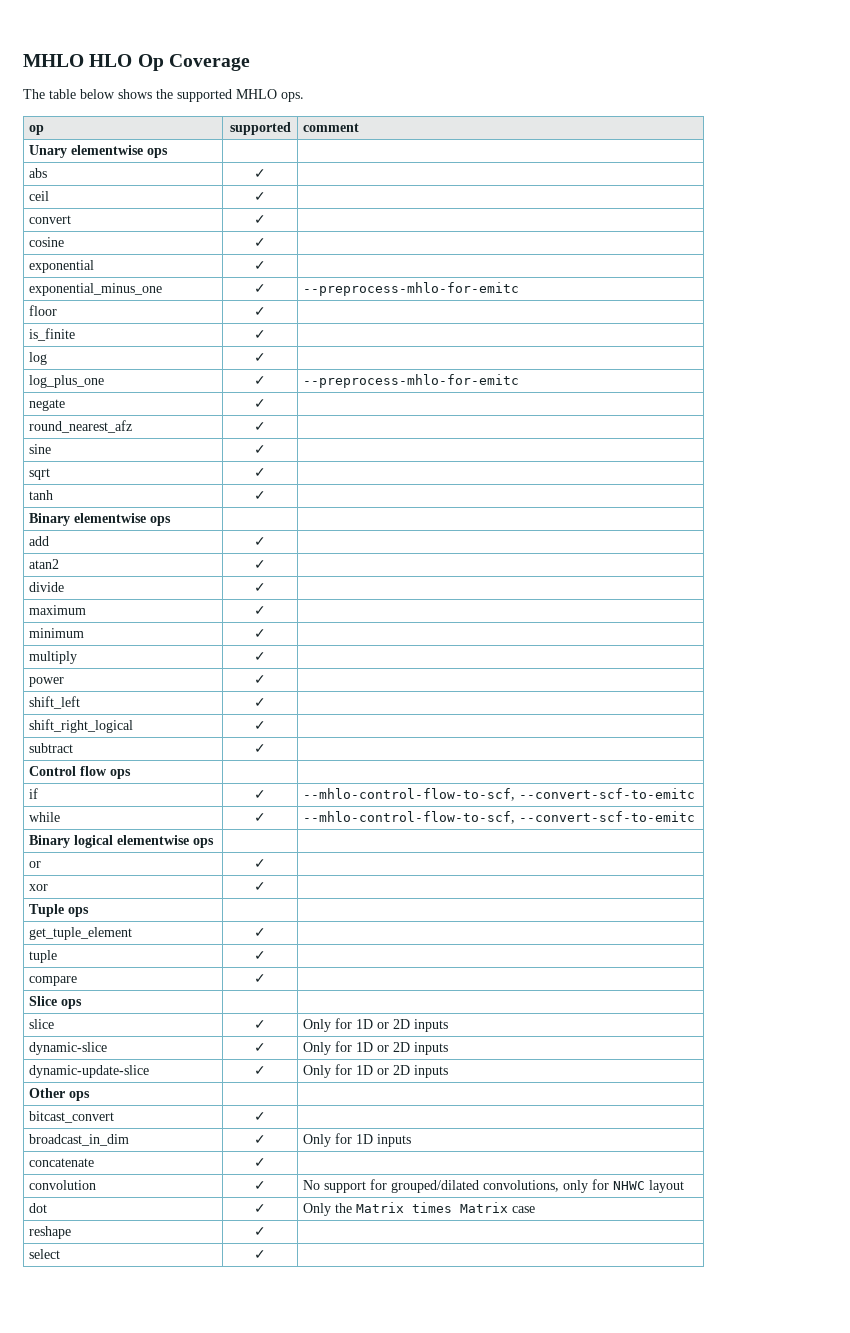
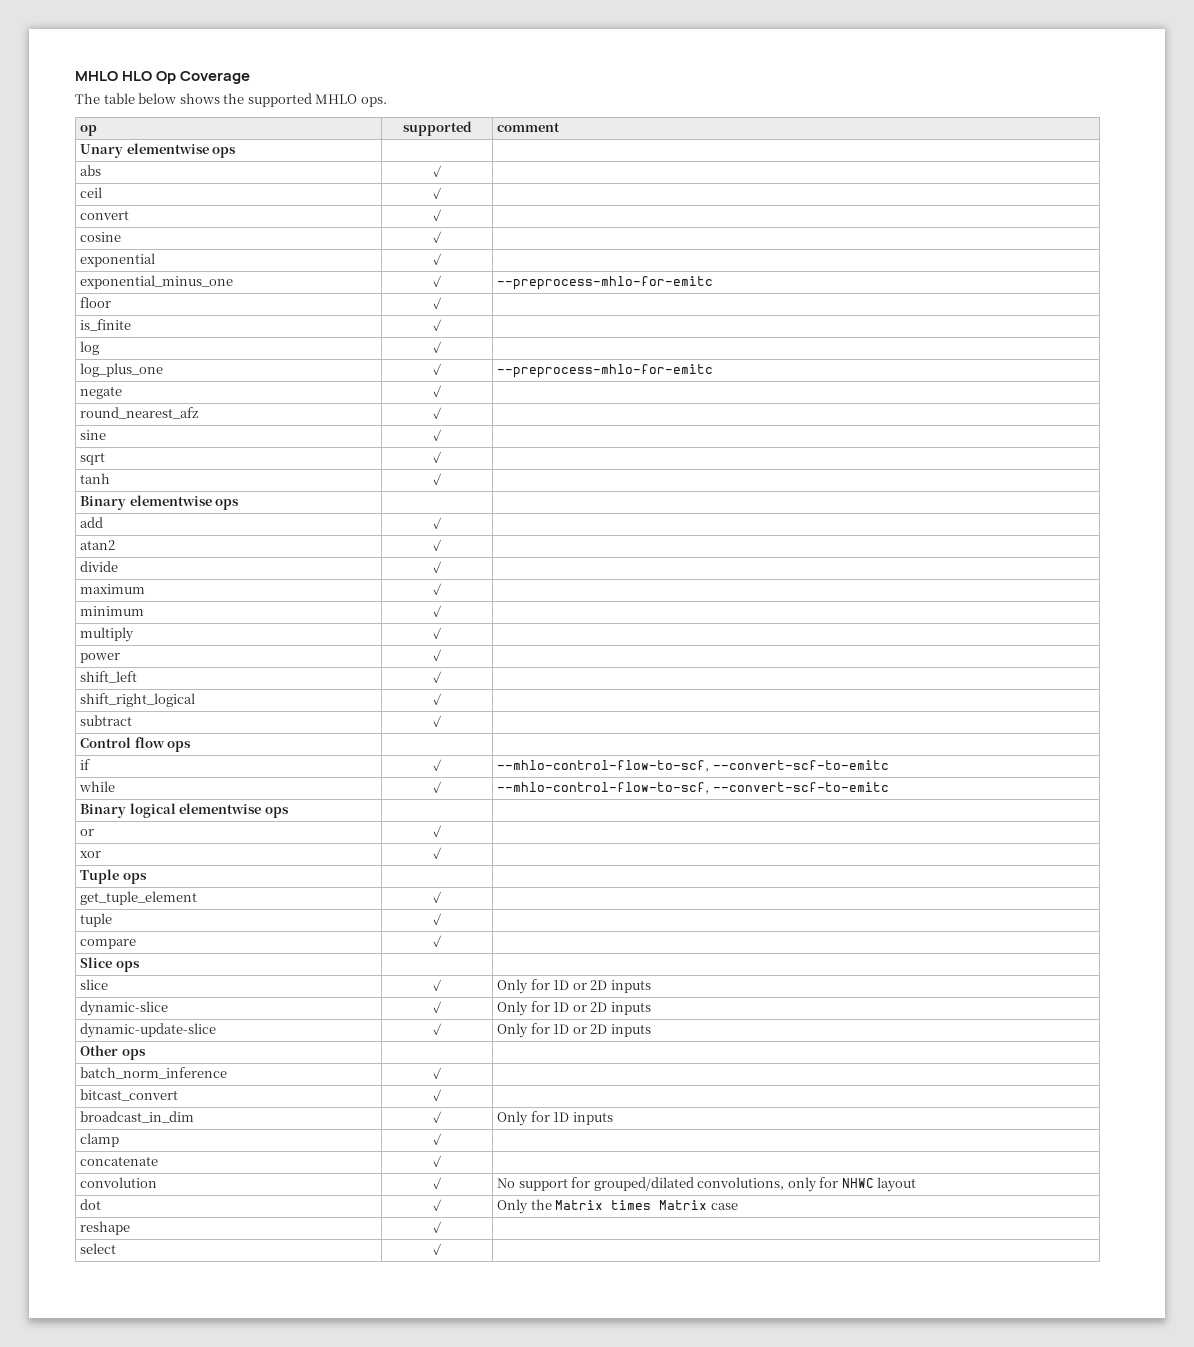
+ batch_norm_inference | ✓ |
+ clamp | ✓ |

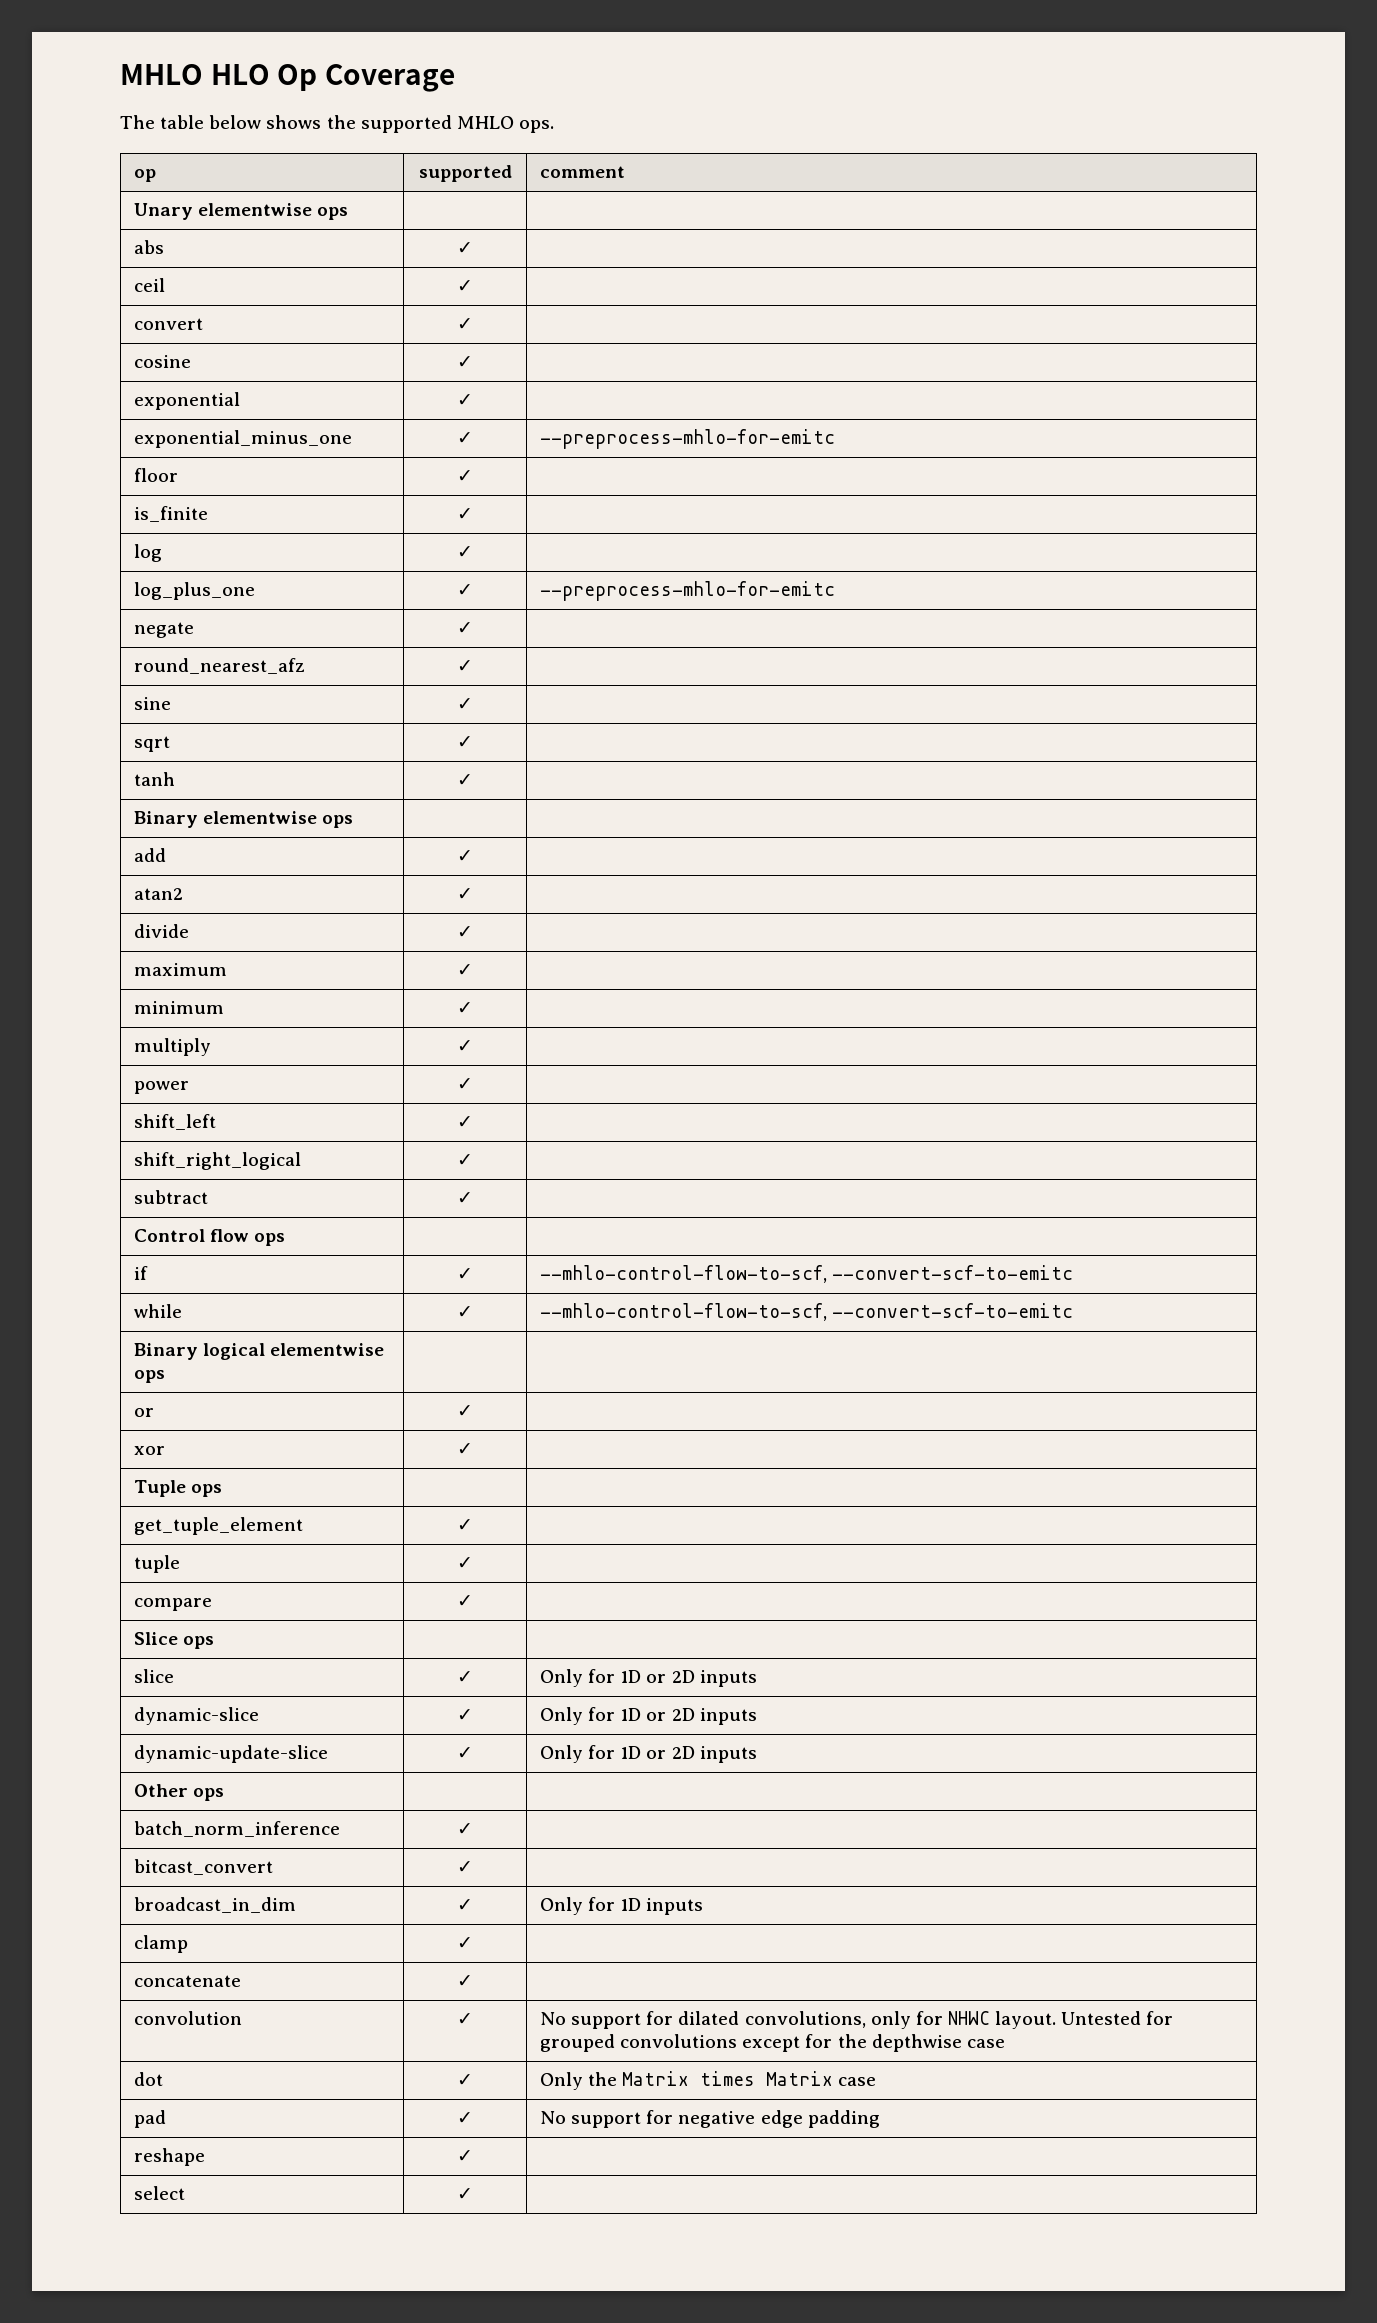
- convolution | ✓ | No support for grouped/dilated convolutions, only for NHWC layout
+ convolution | ✓ | No support for dilated convolutions, only for NHWC layout. Untested for grouped convolutions except for the depthwise case
+ pad | ✓ | No support for negative edge padding

